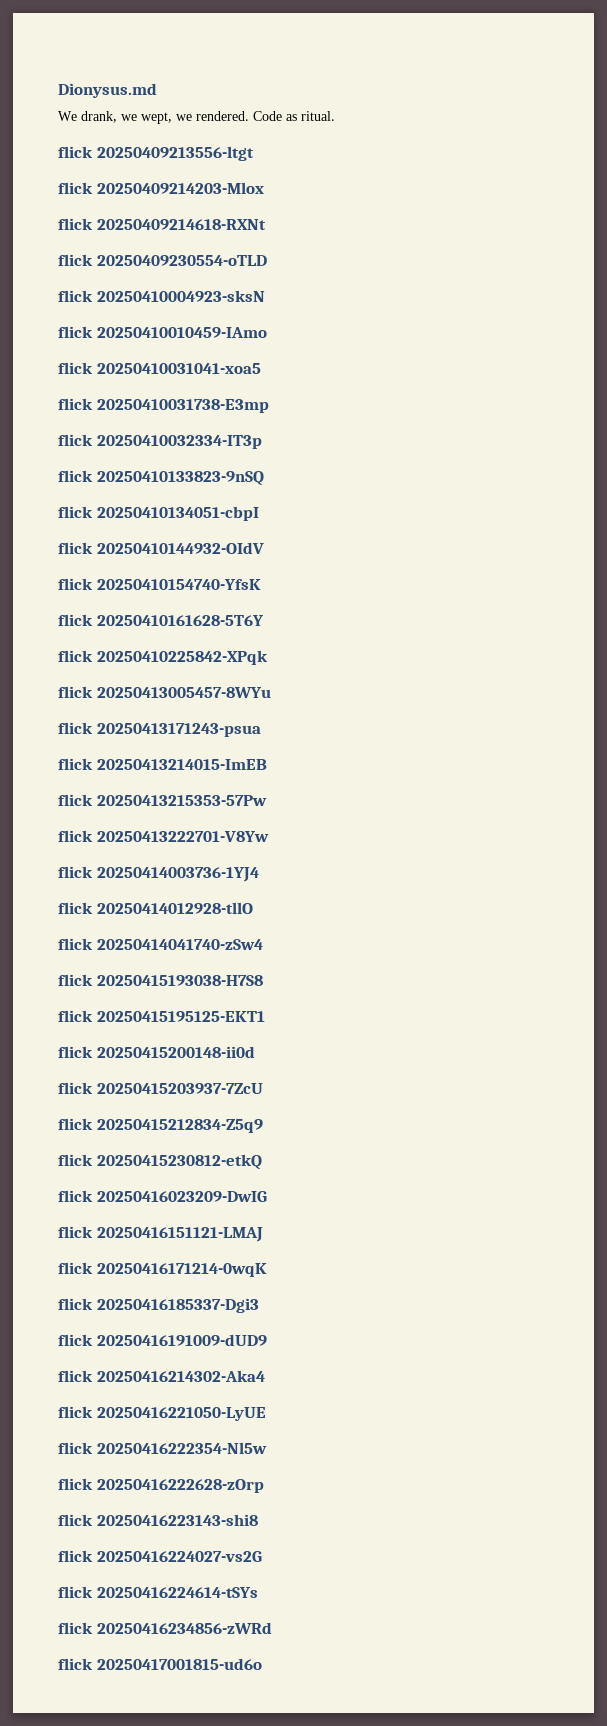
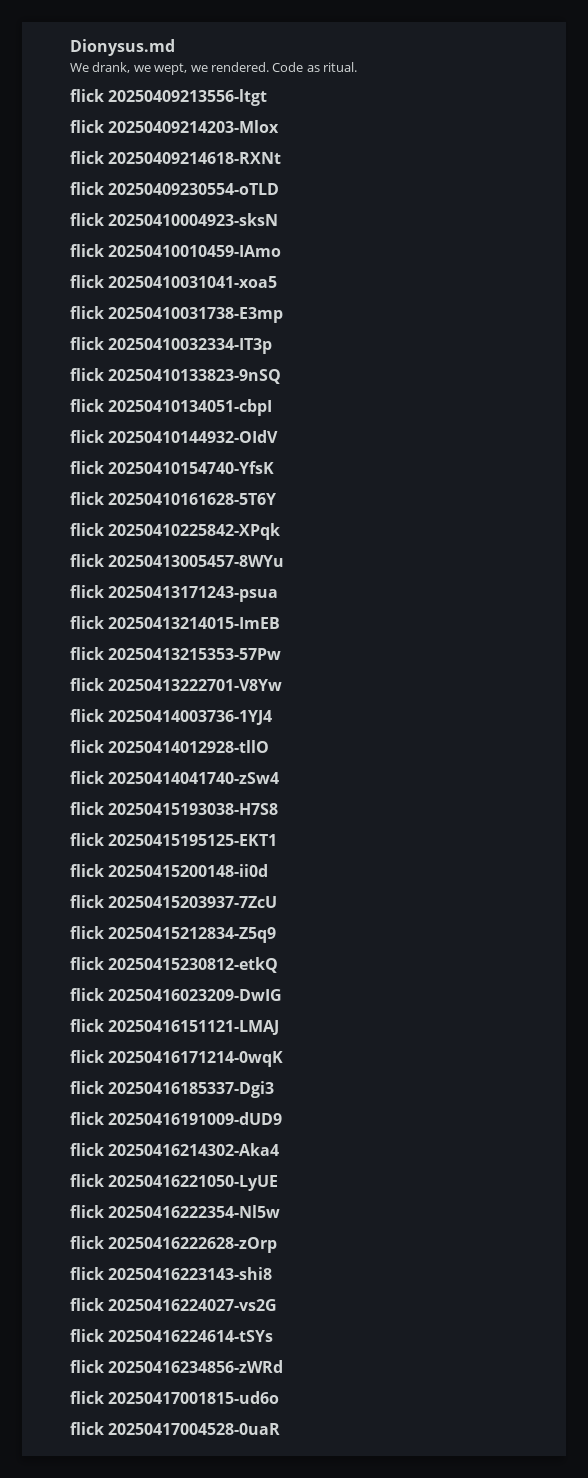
+ flick 20250417004528-0uaR

